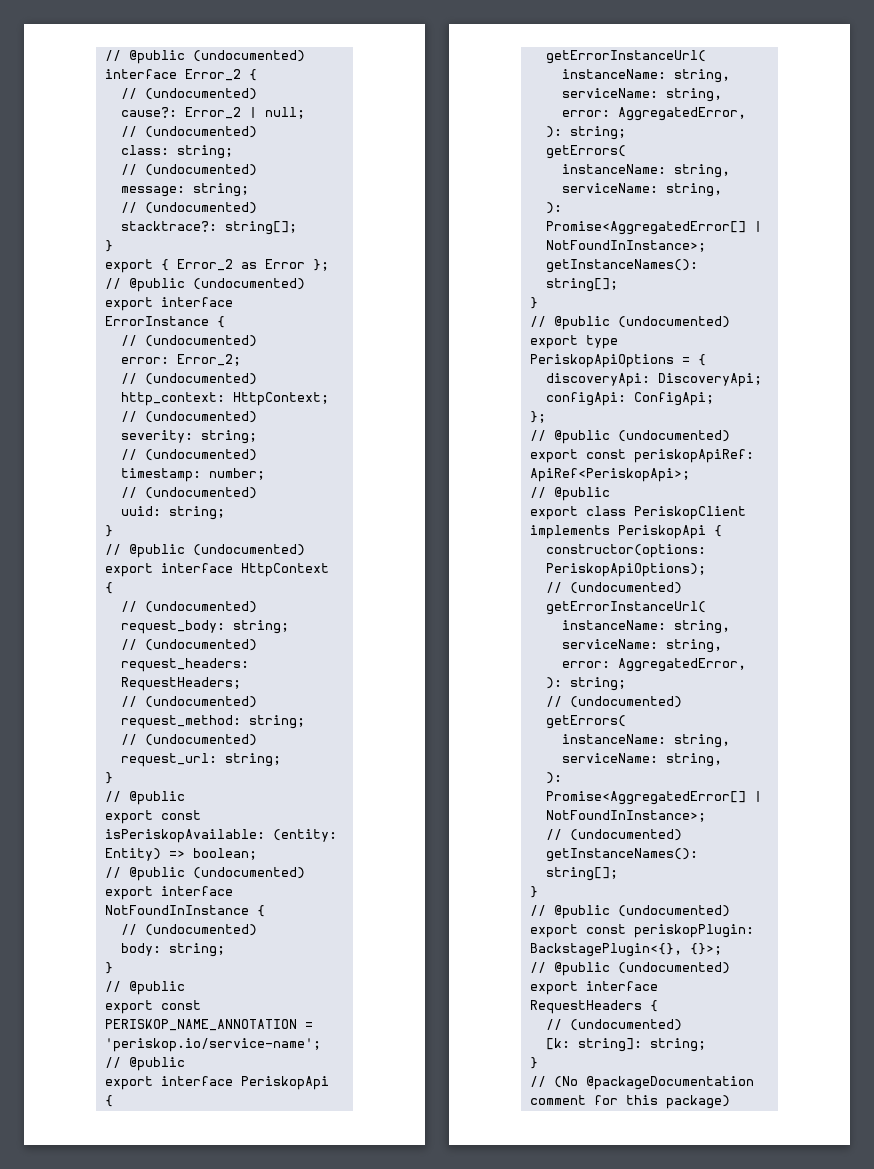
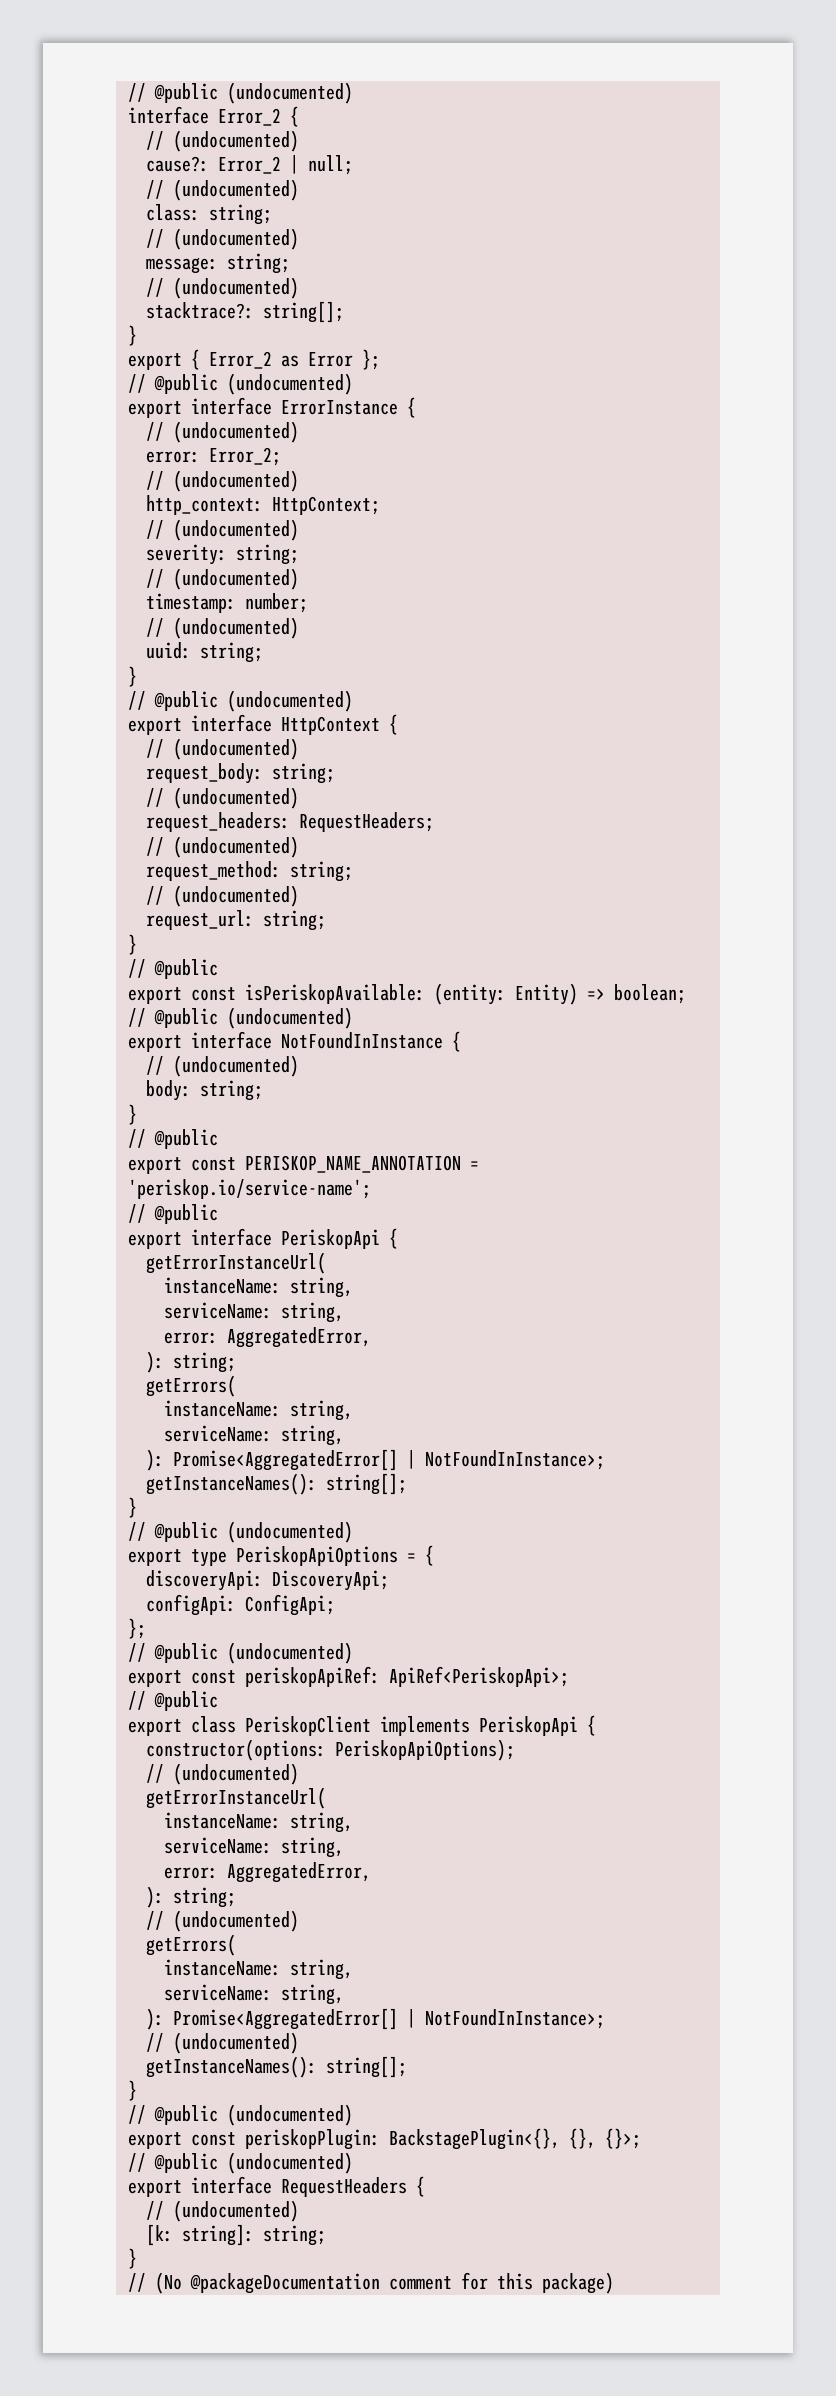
- export const periskopPlugin: BackstagePlugin<{}, {}>;
+ export const periskopPlugin: BackstagePlugin<{}, {}, {}>;

